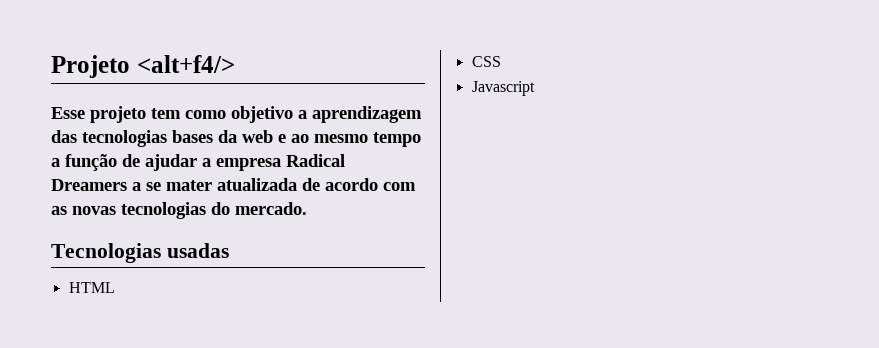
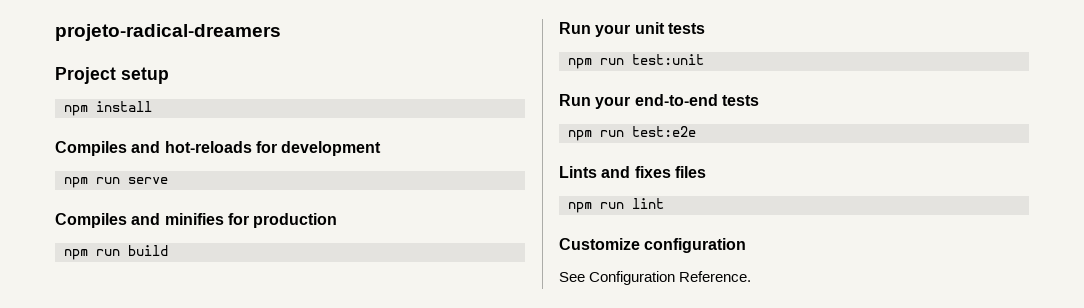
- Projeto <alt+f4/>
- Esse projeto tem como objetivo a aprendizagem das tecnologias bases da web e ao mesmo tempo a função de ajudar a empresa Radical Dreamers a se mater atualizada de acordo com as novas tecnologias do mercado.
- Tecnologias usadas
- HTML
- CSS
- Javascript
+ projeto-radical-dreamers
+ Project setup
+ npm install
+ Compiles and hot-reloads for development
+ npm run serve
+ Compiles and minifies for production
+ npm run build
+ Run your unit tests
+ npm run test:unit
+ Run your end-to-end tests
+ npm run test:e2e
+ Lints and fixes files
+ npm run lint
+ Customize configuration
+ See Configuration Reference.

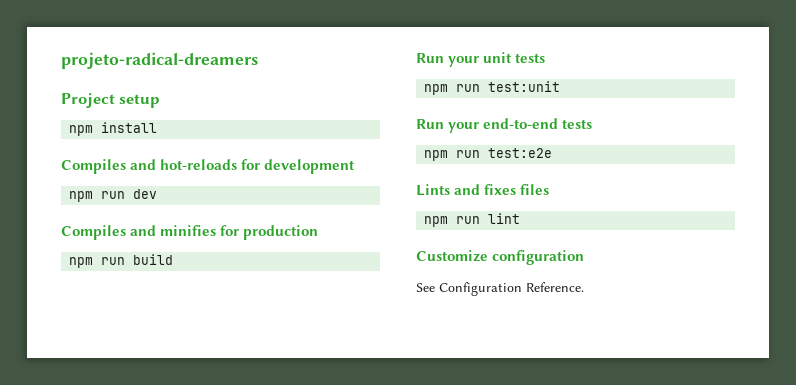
- npm run serve
+ npm run dev

